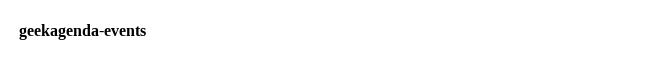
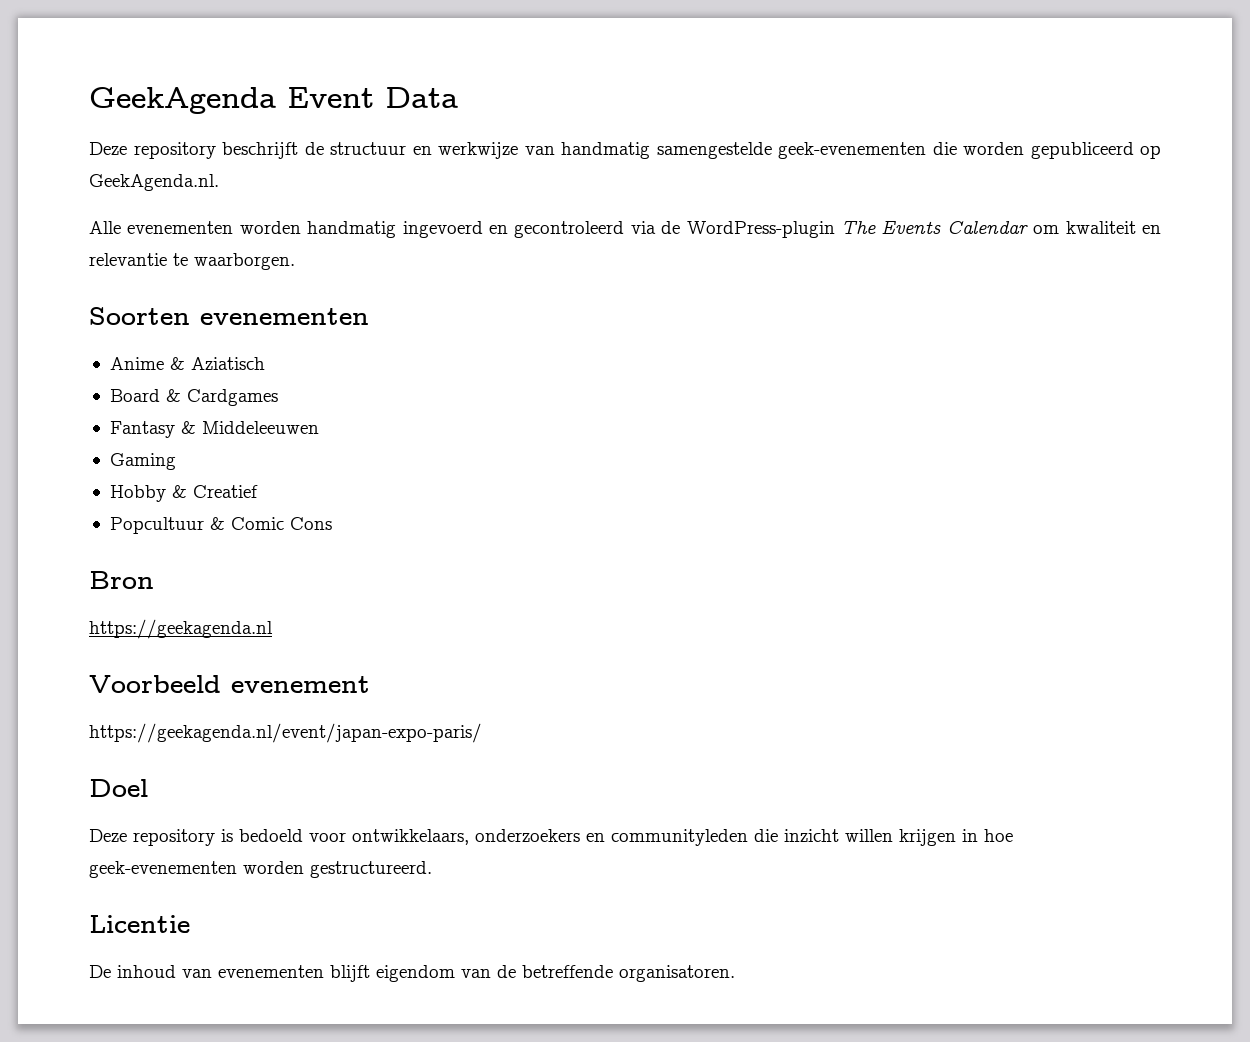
- geekagenda-events
+ GeekAgenda Event Data
+ Deze repository beschrijft de structuur en werkwijze van handmatig samengestelde geek-evenementen die worden gepubliceerd op GeekAgenda.nl.
+ Alle evenementen worden handmatig ingevoerd en gecontroleerd via de WordPress-plugin The Events Calendar om kwaliteit en relevantie te waarborgen.
+ Soorten evenementen
+ Anime & Aziatisch
+ Board & Cardgames
+ Fantasy & Middeleeuwen
+ Gaming
+ Hobby & Creatief
+ Popcultuur & Comic Cons
+ Bron
+ https://geekagenda.nl
+ Voorbeeld evenement
+ https://geekagenda.nl/event/japan-expo-paris/
+ Doel
+ Deze repository is bedoeld voor ontwikkelaars, onderzoekers en communityleden die inzicht willen krijgen in hoe geek-evenementen worden gestructureerd.
+ Licentie
+ De inhoud van evenementen blijft eigendom van de betreffende organisatoren.

